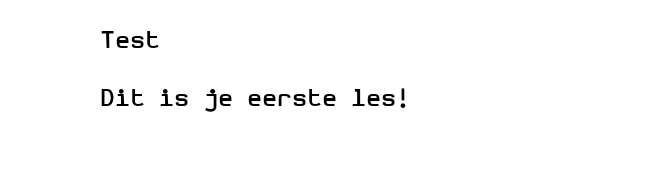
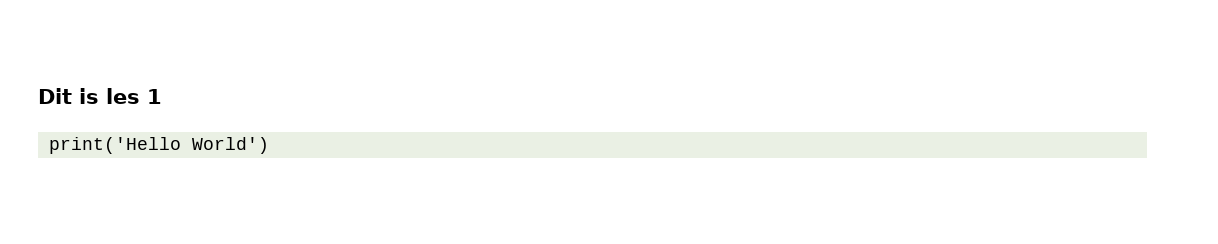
- Test
- Dit is je eerste les!
+ Dit is les 1
+ print('Hello World')

